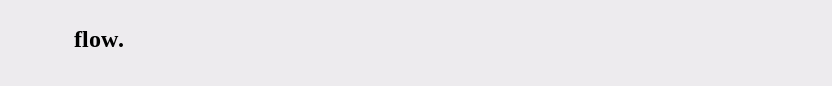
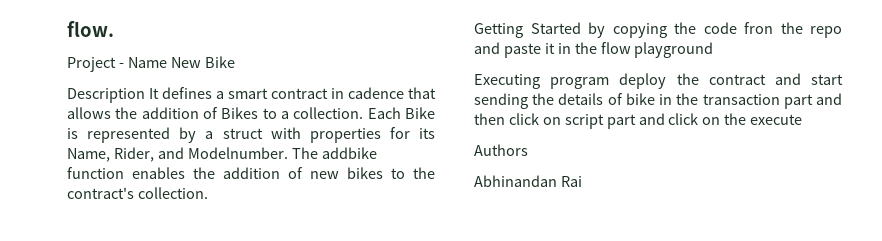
+ Project - Name New Bike
+ Description It defines a smart contract in cadence that allows the addition of Bikes to a collection. Each Bike is represented by a struct with properties for its Name, Rider, and Modelnumber. The addbike function enables the addition of new bikes to the contract's collection.
+ Getting Started by copying the code fron the repo and paste it in the flow playground
+ Executing program deploy the contract and start sending the details of bike in the transaction part and then click on script part and click on the execute
+ Authors
+ Abhinandan Rai

